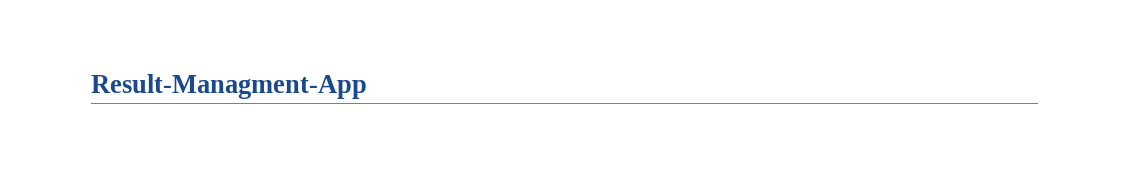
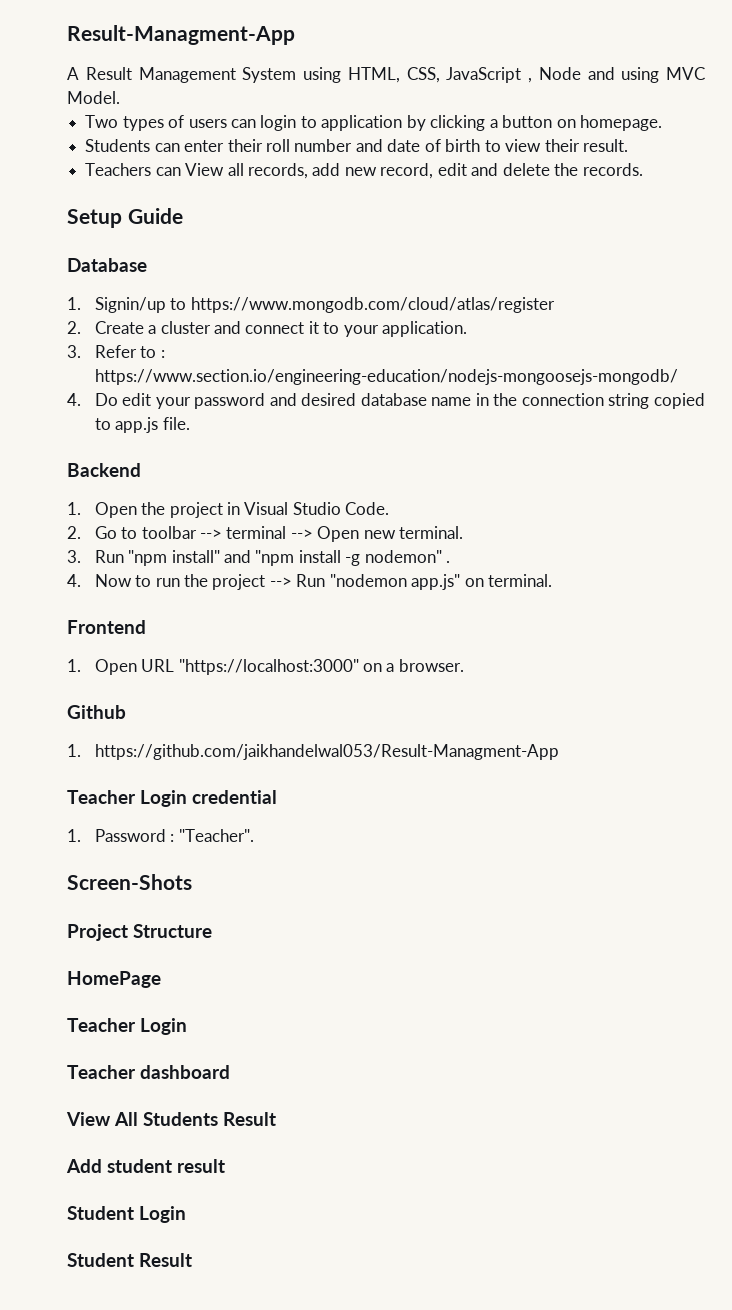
+ A Result Management System using HTML, CSS, JavaScript , Node and using MVC Model.
+ Two types of users can login to application by clicking a button on homepage.
+ Students can enter their roll number and date of birth to view their result.
+ Teachers can View all records, add new record, edit and delete the records.
+ Setup Guide
+ Database
+ 1. Signin/up to https://www.mongodb.com/cloud/atlas/register
+ 2. Create a cluster and connect it to your application.
+ 3. Refer to : https://www.section.io/engineering-education/nodejs-mongoosejs-mongodb/
+ 4. Do edit your password and desired database name in the connection string copied to app.js file.
+ Backend
+ 1. Open the project in Visual Studio Code.
+ 2. Go to toolbar --> terminal --> Open new terminal.
+ 3. Run "npm install" and "npm install -g nodemon" .
+ 4. Now to run the project --> Run "nodemon app.js" on terminal.
+ Frontend
+ 1. Open URL "https://localhost:3000" on a browser.
+ Github
+ 1. https://github.com/jaikhandelwal053/Result-Managment-App
+ Teacher Login credential
+ 1. Password : "Teacher".
+ Screen-Shots
+ Project Structure
+ HomePage
+ Teacher Login
+ Teacher dashboard
+ View All Students Result
+ Add student result
+ Student Login
+ Student Result

